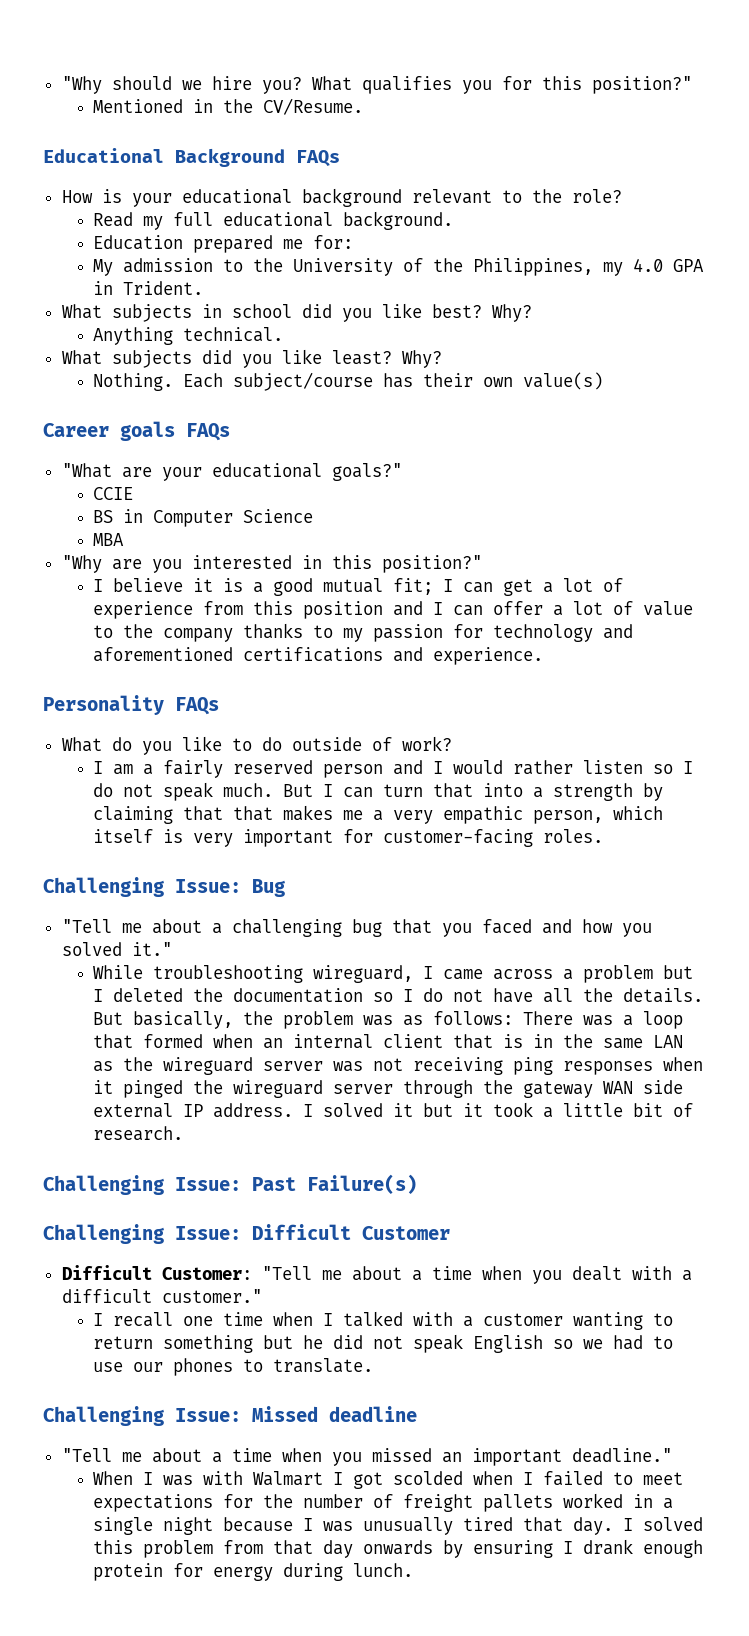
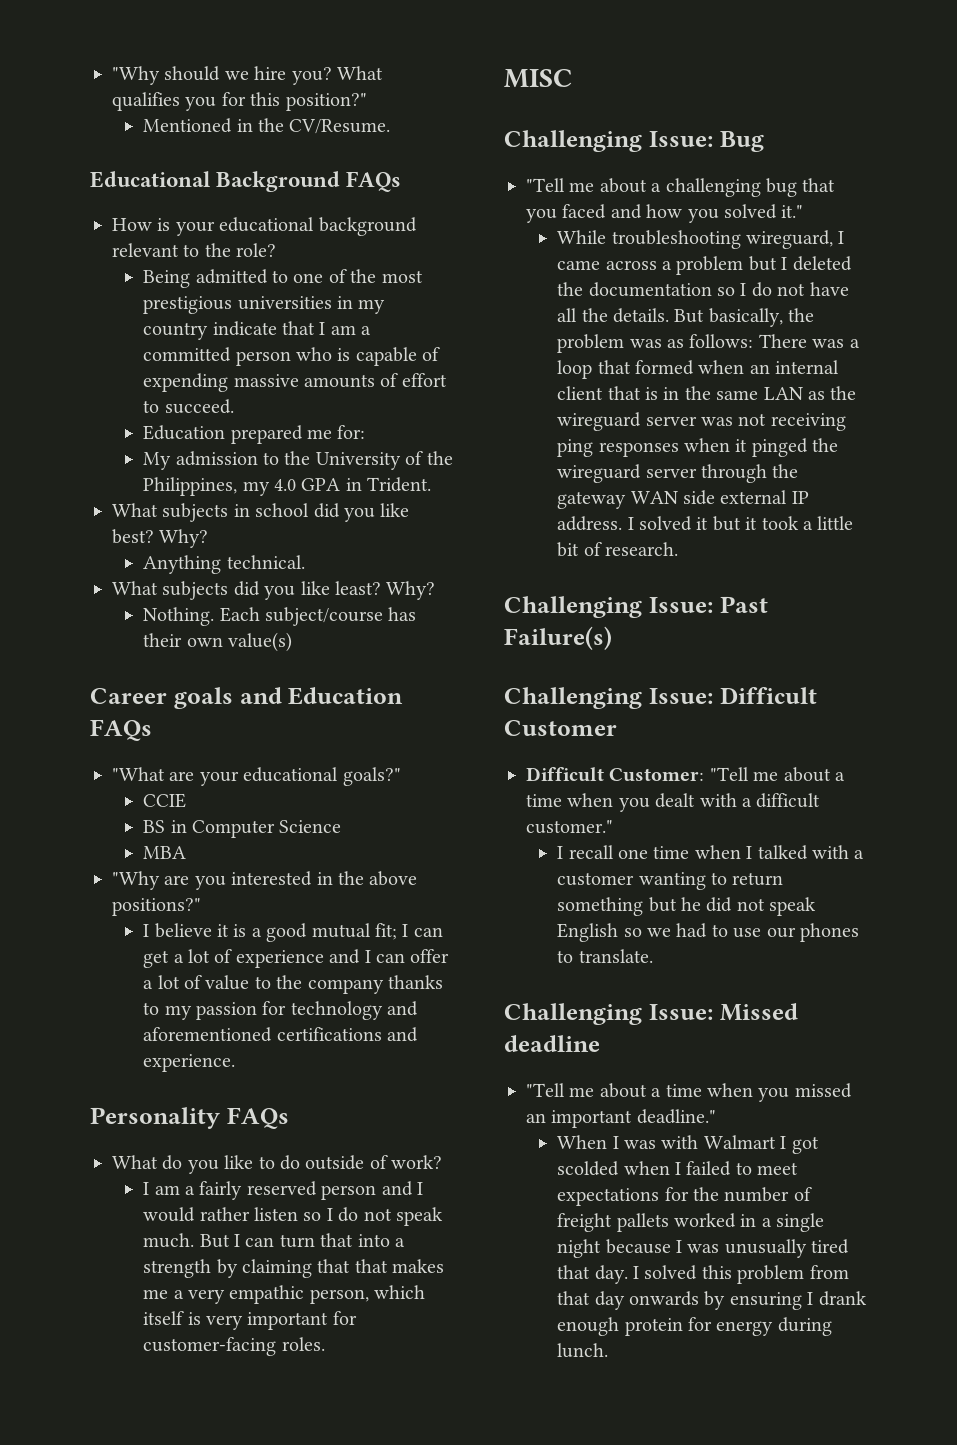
- Read my full educational background.
+ Being admitted to one of the most prestigious universities in my country indicate that I am a committed person who is capable of expending massive amounts of effort to succeed.
- Career goals FAQs
+ Career goals and Education FAQs
- "Why are you interested in this position?"
+ "Why are you interested in the above positions?"
- I believe it is a good mutual fit; I can get a lot of experience from this position and I can offer a lot of value to the company thanks to my passion for technology and aforementioned certifications and experience.
+ I believe it is a good mutual fit; I can get a lot of experience and I can offer a lot of value to the company thanks to my passion for technology and aforementioned certifications and experience.
+ MISC

